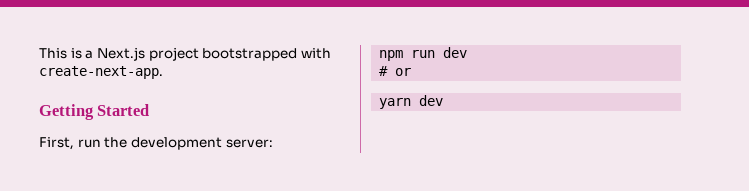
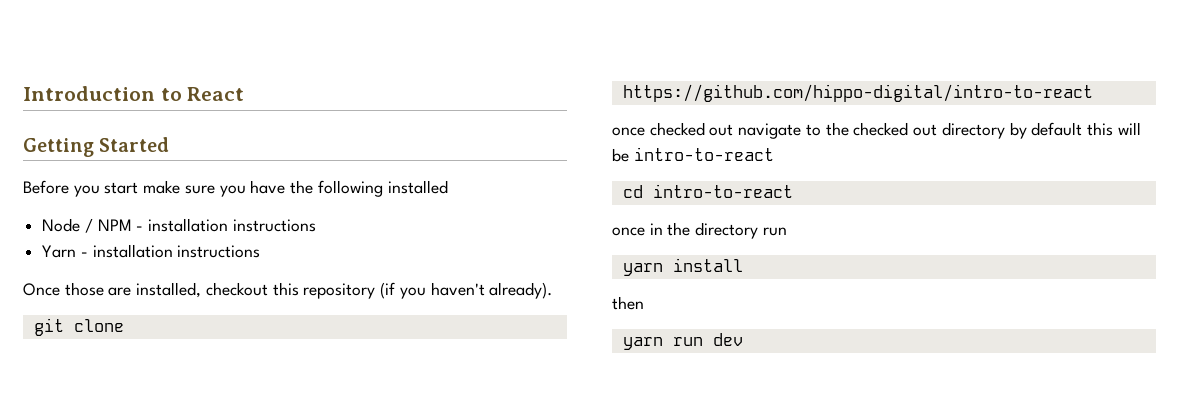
- This is a Next.js project bootstrapped with create-next-app.
+ Introduction to React
  Getting Started
- First, run the development server:
- npm run dev
- # or
- yarn dev
+ Before you start make sure you have the following installed
+ Node / NPM - installation instructions
+ Yarn - installation instructions
+ Once those are installed, checkout this repository (if you haven't already).
+ git clone https://github.com/hippo-digital/intro-to-react
+ once checked out navigate to the checked out directory by default this will be intro-to-react
+ cd intro-to-react
+ once in the directory run
+ yarn install
+ then
+ yarn run dev

